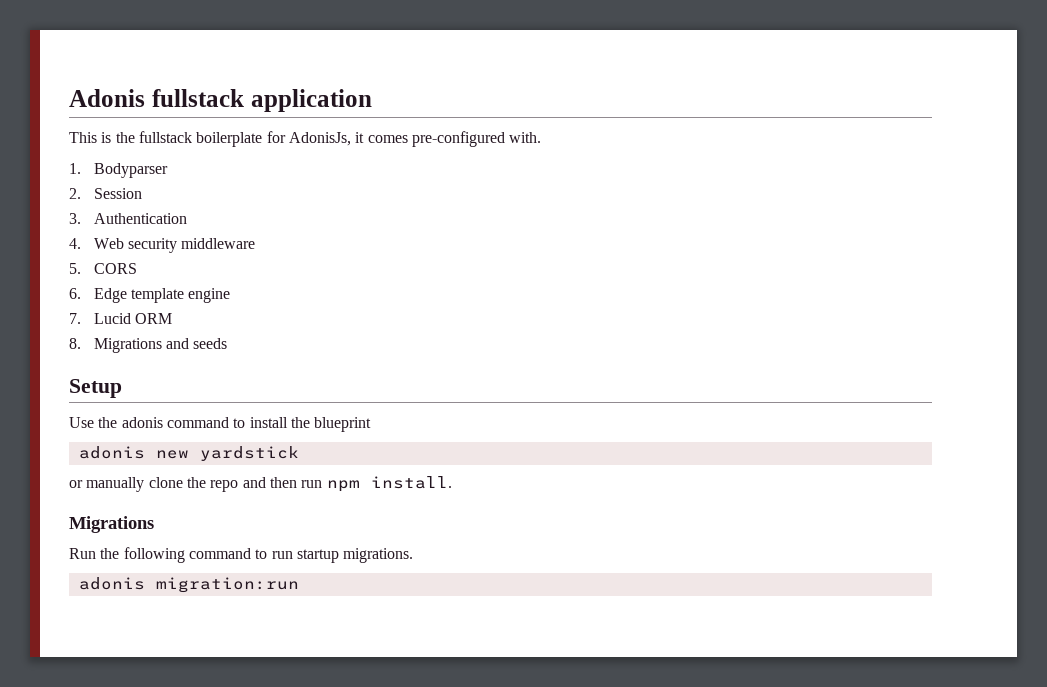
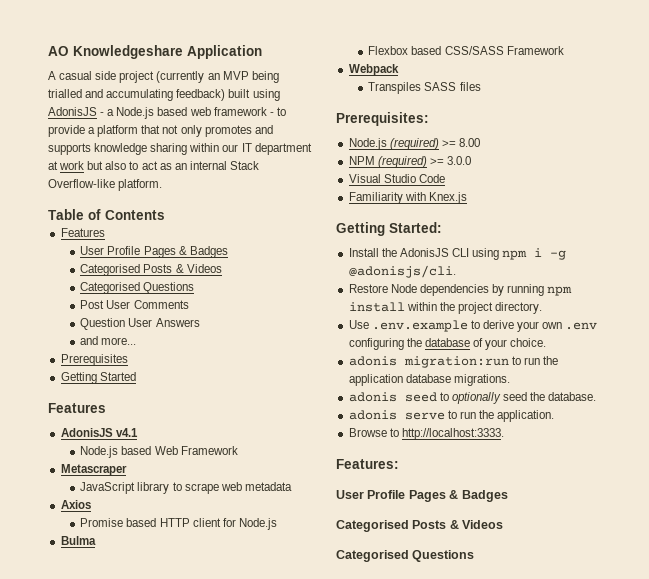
- Adonis fullstack application
- This is the fullstack boilerplate for AdonisJs, it comes pre-configured with.
- 1. Bodyparser
- 2. Session
- 3. Authentication
- 4. Web security middleware
- 5. CORS
- 6. Edge template engine
- 7. Lucid ORM
- 8. Migrations and seeds
- Setup
- Use the adonis command to install the blueprint
- adonis new yardstick
- or manually clone the repo and then run npm install.
- Migrations
- Run the following command to run startup migrations.
- adonis migration:run
+ AO Knowledgeshare Application
+ A casual side project (currently an MVP being trialled and accumulating feedback) built using AdonisJS - a Node.js based web framework - to provide a platform that not only promotes and supports knowledge sharing within our IT department at work but also to act as an internal Stack Overflow-like platform.
+ Table of Contents
+ Features
+ User Profile Pages & Badges
+ Categorised Posts & Videos
+ Categorised Questions
+ Post User Comments
+ Question User Answers
+ and more...
+ Prerequisites
+ Getting Started
+ Features
+ AdonisJS v4.1
+ Node.js based Web Framework
+ Metascraper
+ JavaScript library to scrape web metadata
+ Axios
+ Promise based HTTP client for Node.js
+ Bulma
+ Flexbox based CSS/SASS Framework
+ Webpack
+ Transpiles SASS files
+ Prerequisites:
+ Node.js (required) >= 8.00
+ NPM (required) >= 3.0.0
+ Visual Studio Code
+ Familiarity with Knex.js
+ Getting Started:
+ Install the AdonisJS CLI using npm i -g @adonisjs/cli.
+ Restore Node dependencies by running npm install within the project directory.
+ Use .env.example to derive your own .env configuring the database of your choice.
+ adonis migration:run to run the application database migrations.
+ adonis seed to optionally seed the database.
+ adonis serve to run the application.
+ Browse to http://localhost:3333.
+ Features:
+ User Profile Pages & Badges
+ Categorised Posts & Videos
+ Categorised Questions

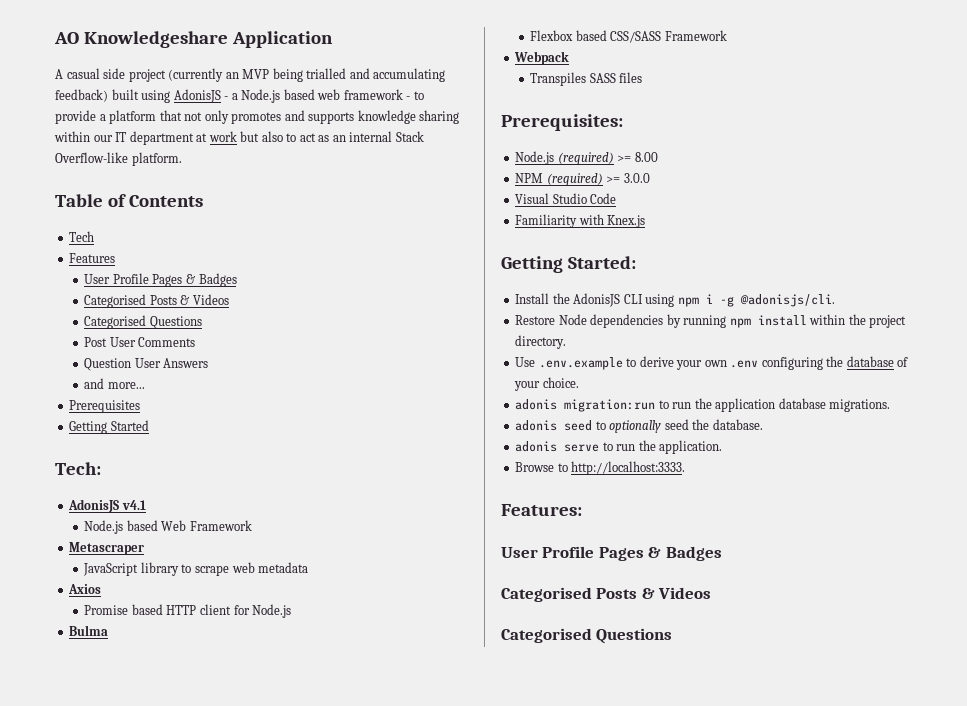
+ Tech
  Getting Started
- Features
+ Tech:

